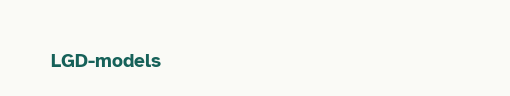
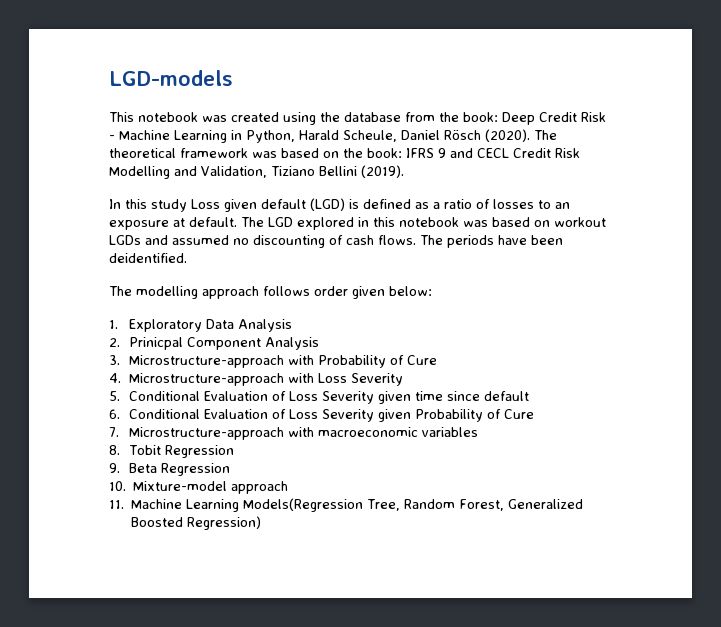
+ This notebook was created using the database from the book: Deep Credit Risk - Machine Learning in Python, Harald Scheule, Daniel Rösch (2020). The theoretical framework was based on the book: IFRS 9 and CECL Credit Risk Modelling and Validation, Tiziano Bellini (2019).
+ In this study Loss given default (LGD) is defined as a ratio of losses to an exposure at default. The LGD explored in this notebook was based on workout LGDs and assumed no discounting of cash flows. The periods have been deidentified.
+ The modelling approach follows order given below:
+ 1. Exploratory Data Analysis
+ 2. Prinicpal Component Analysis
+ 3. Microstructure-approach with Probability of Cure
+ 4. Microstructure-approach with Loss Severity
+ 5. Conditional Evaluation of Loss Severity given time since default
+ 6. Conditional Evaluation of Loss Severity given Probability of Cure
+ 7. Microstructure-approach with macroeconomic variables
+ 8. Tobit Regression
+ 9. Beta Regression
+ 10. Mixture-model approach
+ 11. Machine Learning Models(Regression Tree, Random Forest, Generalized Boosted Regression)

